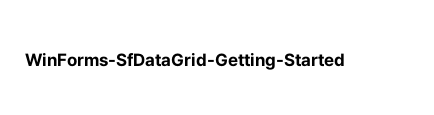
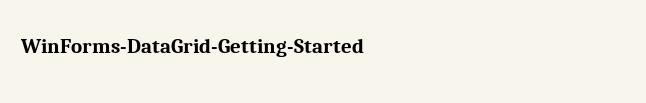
- WinForms-SfDataGrid-Getting-Started
+ WinForms-DataGrid-Getting-Started

